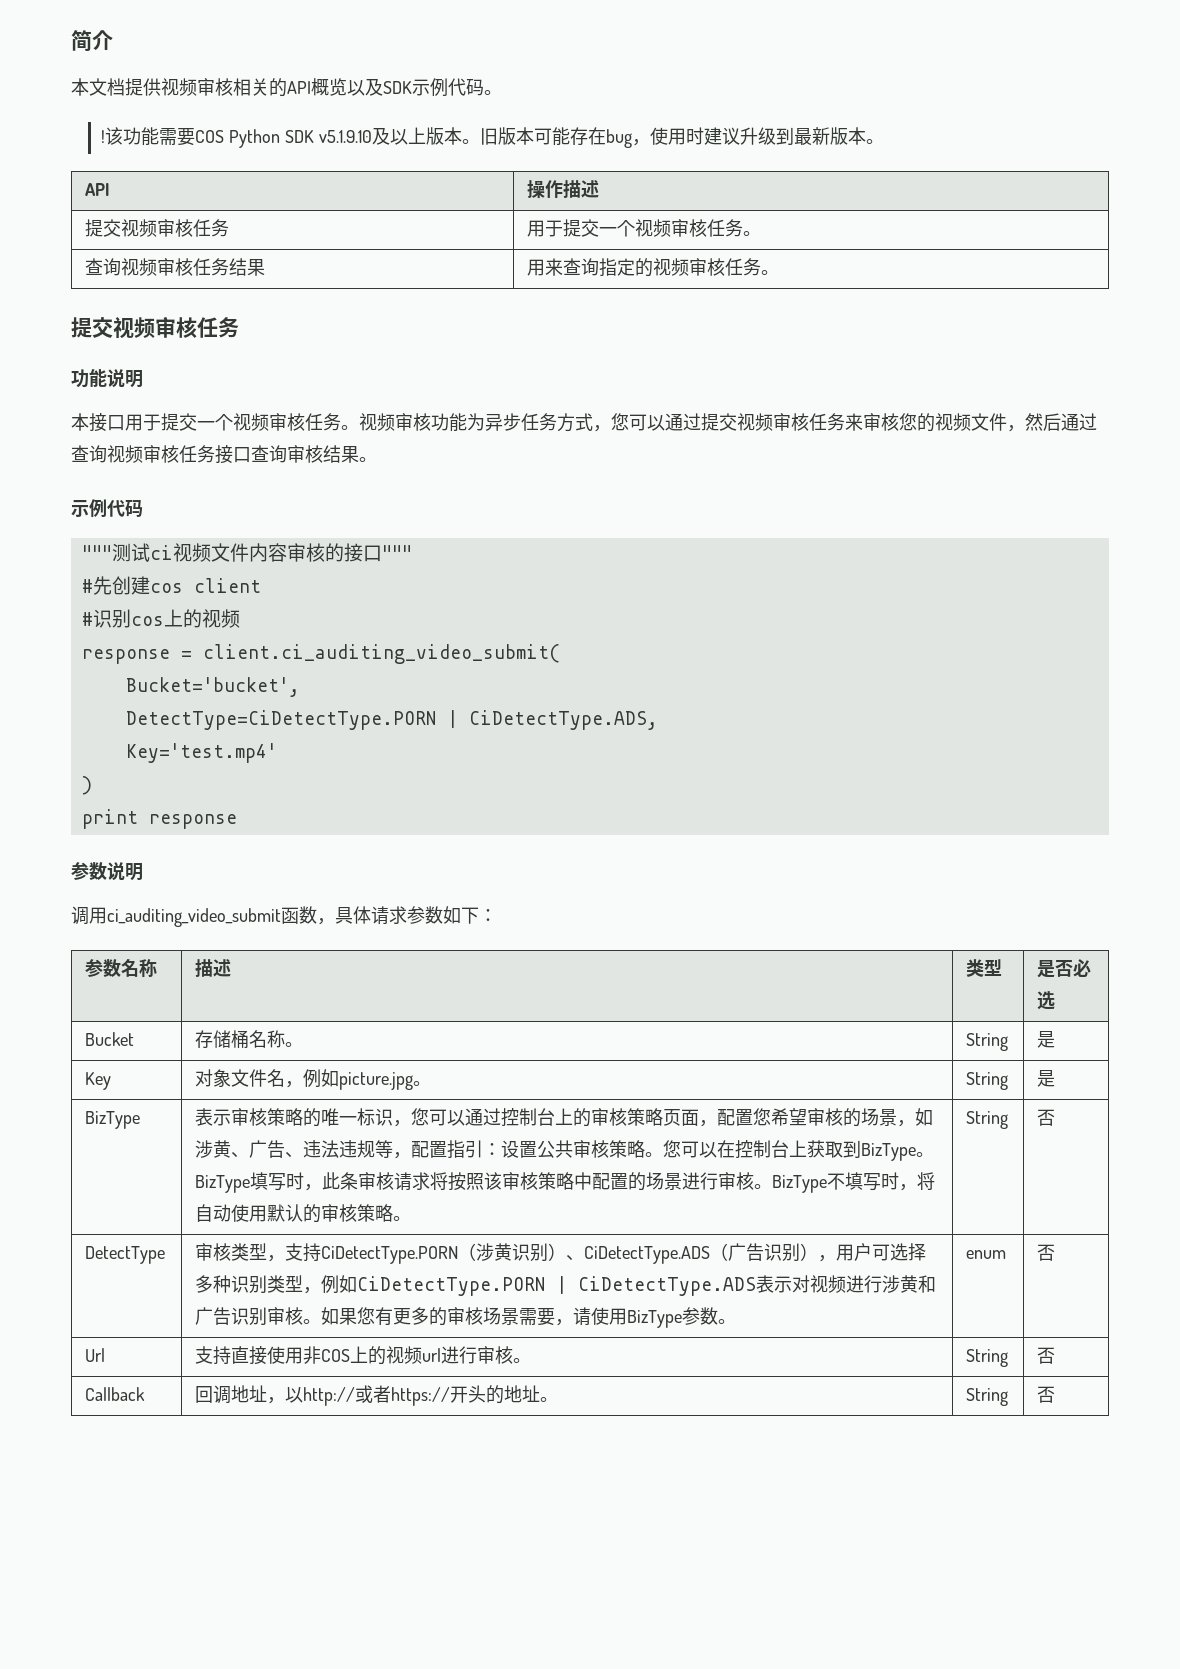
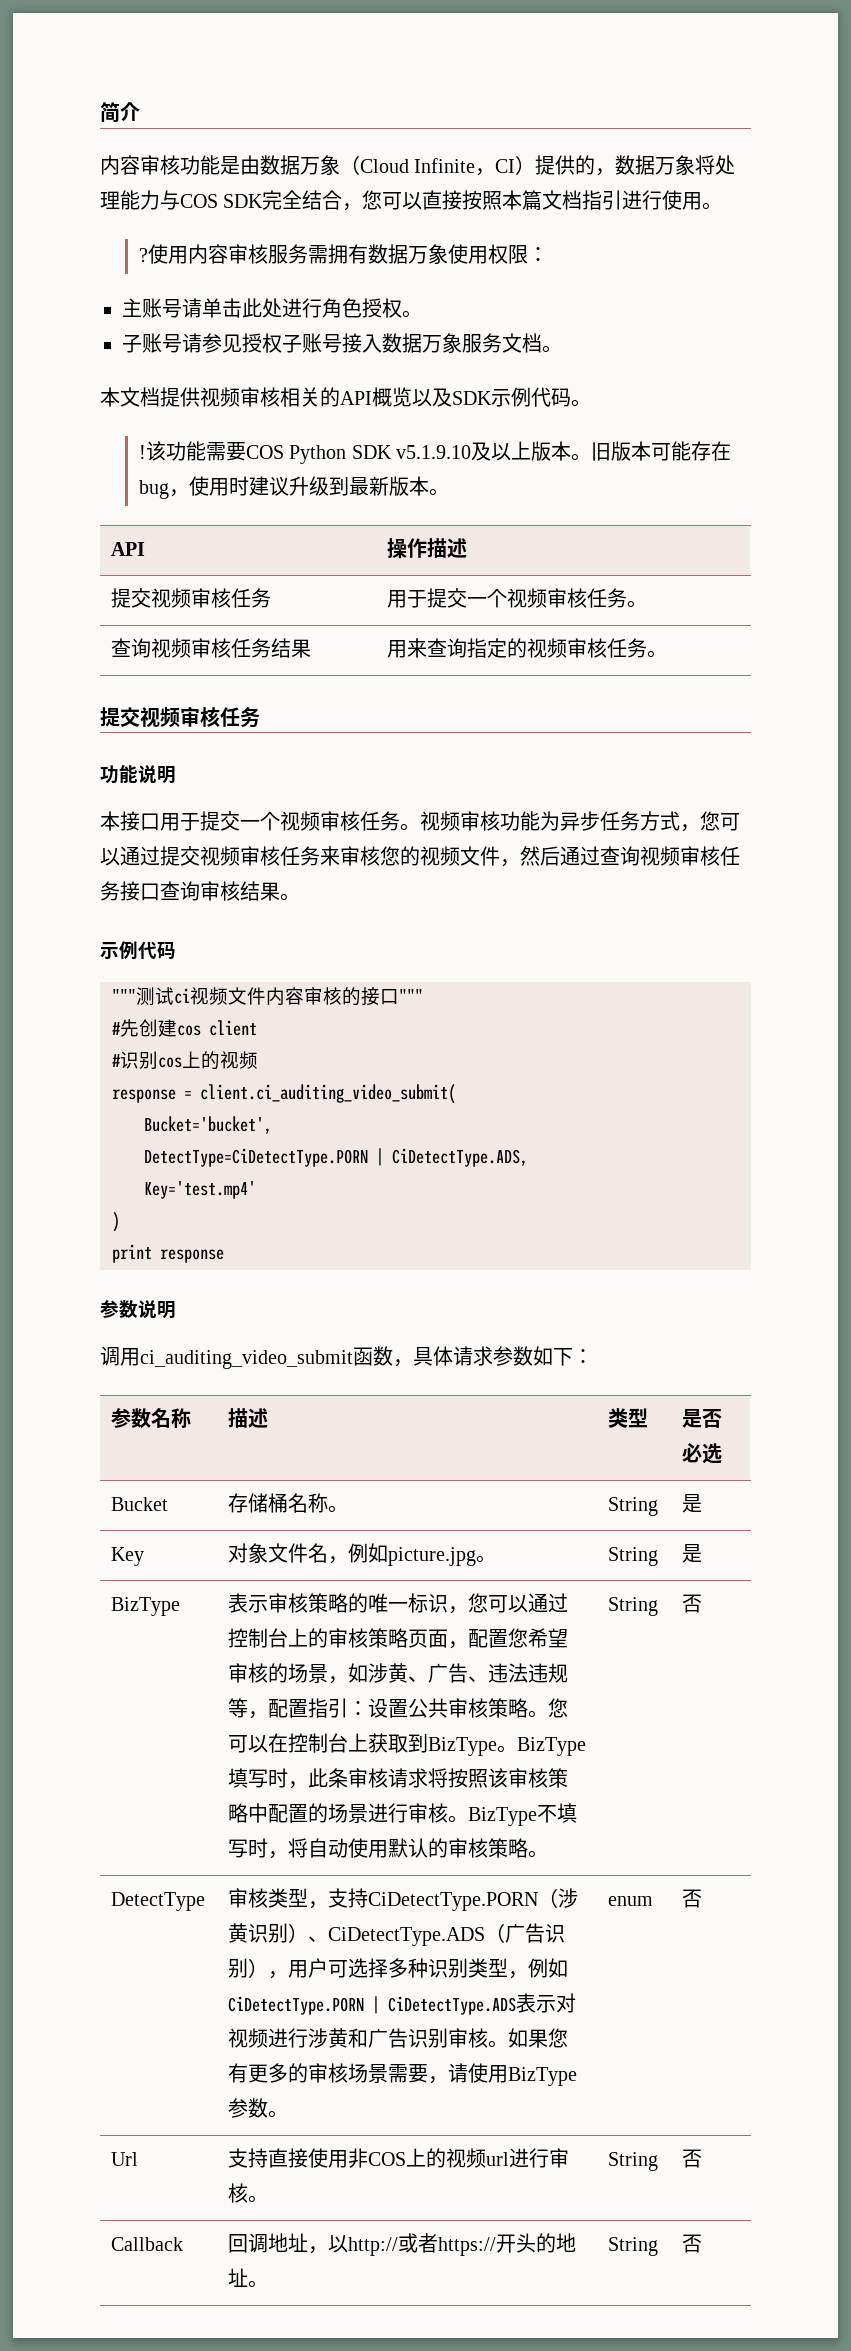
+ 内容审核功能是由数据万象（Cloud Infinite，CI）提供的，数据万象将处理能力与COS SDK完全结合，您可以直接按照本篇文档指引进行使用。
+ ?使用内容审核服务需拥有数据万象使用权限：
+ 主账号请单击此处进行角色授权。
+ 子账号请参见授权子账号接入数据万象服务文档。

